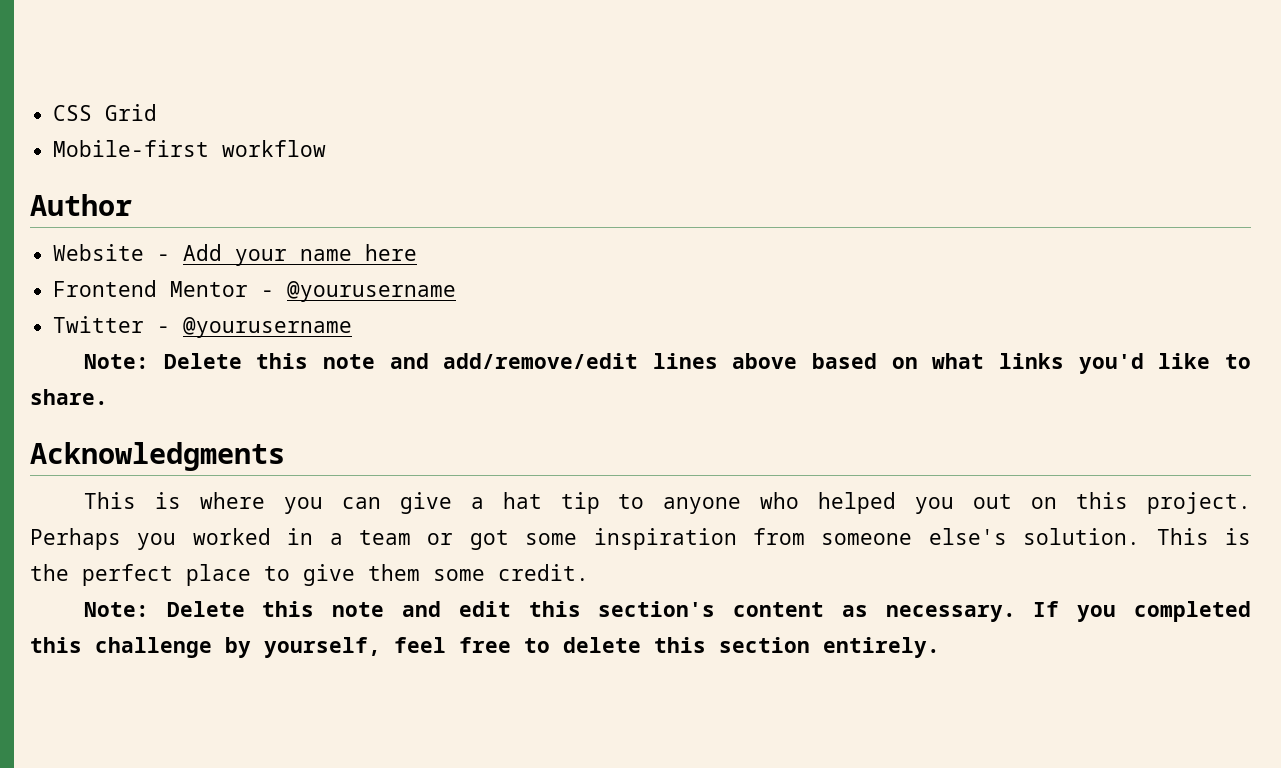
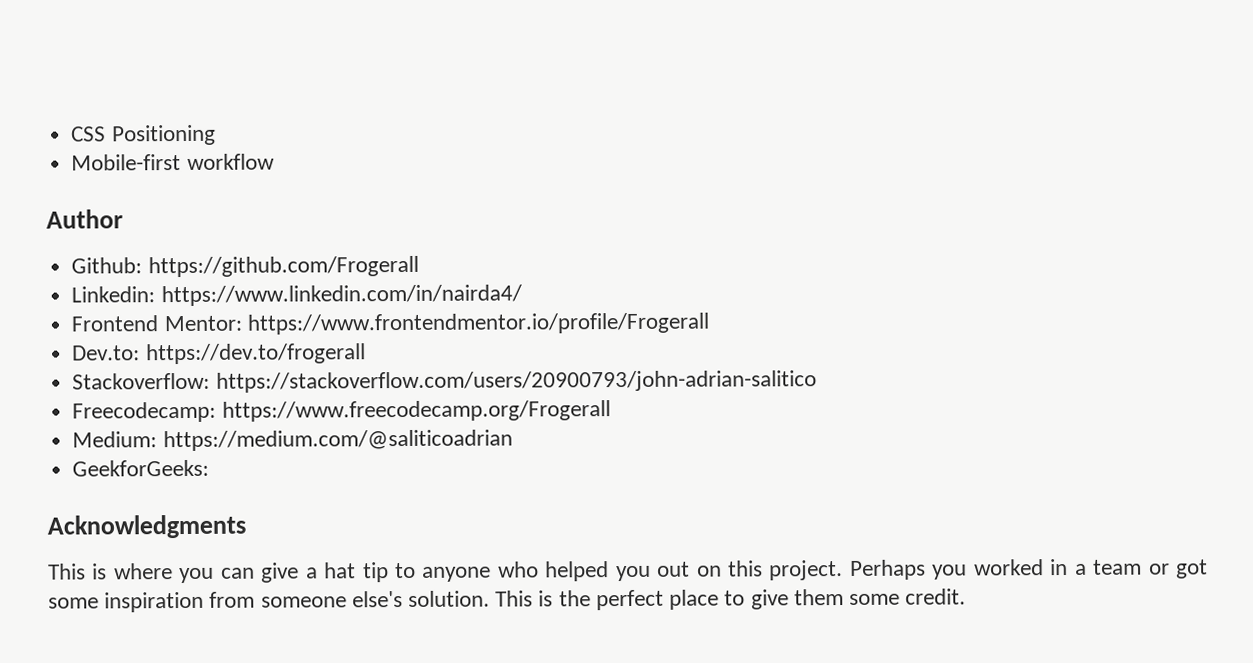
- CSS Grid
+ CSS Positioning
- Website - Add your name here
- Frontend Mentor - @yourusername
- Twitter - @yourusername
- Note: Delete this note and add/remove/edit lines above based on what links you'd like to share.
+ Github: https://github.com/Frogerall
+ Linkedin: https://www.linkedin.com/in/nairda4/
+ Frontend Mentor: https://www.frontendmentor.io/profile/Frogerall
+ Dev.to: https://dev.to/frogerall
+ Stackoverflow: https://stackoverflow.com/users/20900793/john-adrian-salitico
+ Freecodecamp: https://www.freecodecamp.org/Frogerall
+ Medium: https://medium.com/@saliticoadrian
+ GeekforGeeks:
- Note: Delete this note and edit this section's content as necessary. If you completed this challenge by yourself, feel free to delete this section entirely.

